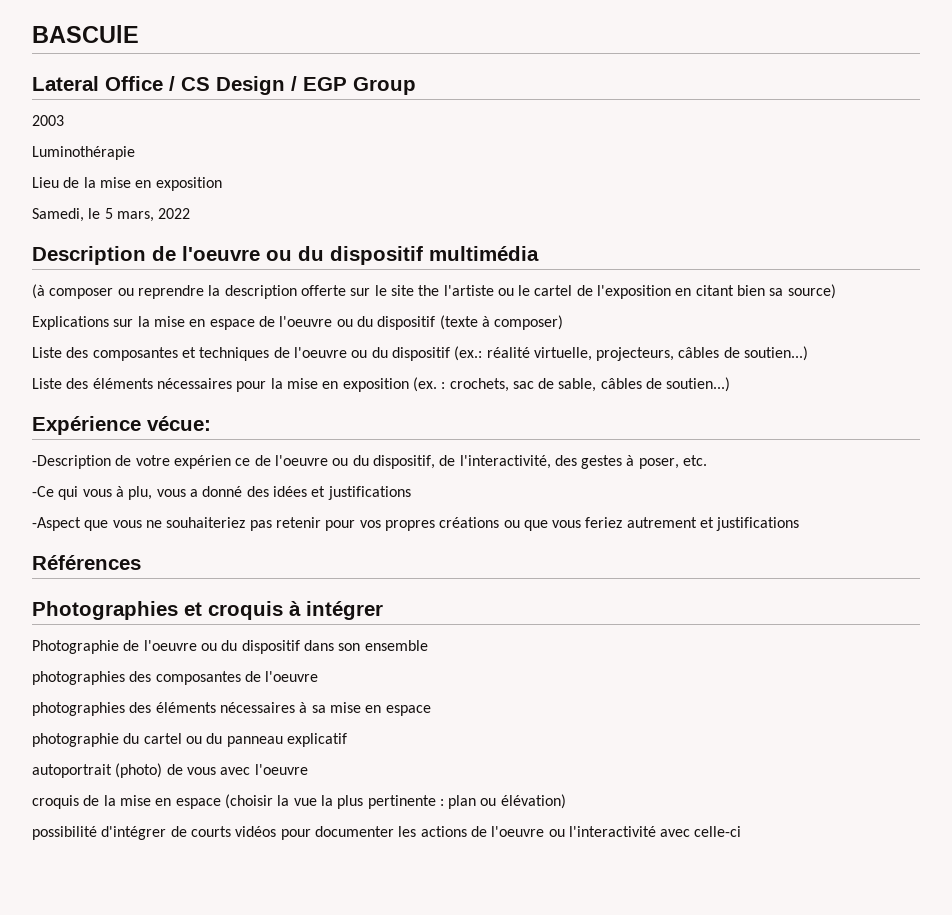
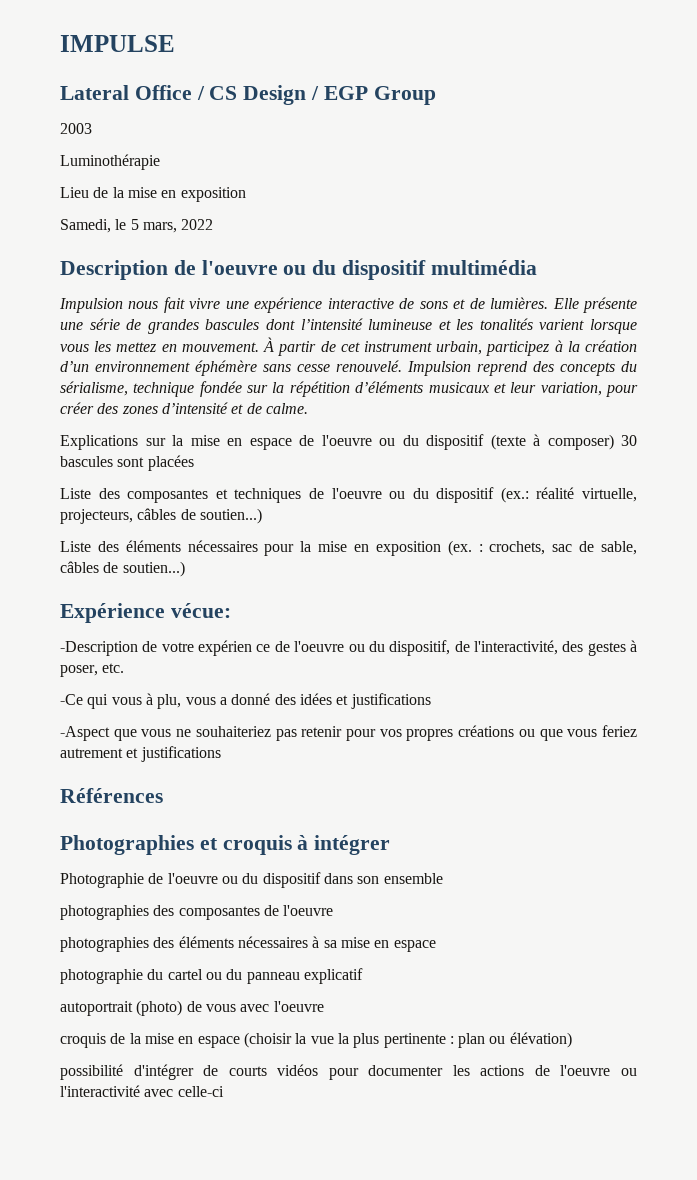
- BASCUlE
+ IMPULSE
- (à composer ou reprendre la description offerte sur le site the l'artiste ou le cartel de l'exposition en citant bien sa source)
+ Impulsion nous fait vivre une expérience interactive de sons et de lumières. Elle présente une série de grandes bascules dont l’intensité lumineuse et les tonalités varient lorsque vous les mettez en mouvement. À partir de cet instrument urbain, participez à la création d’un environnement éphémère sans cesse renouvelé. Impulsion reprend des concepts du sérialisme, technique fondée sur la répétition d’éléments musicaux et leur variation, pour créer des zones d’intensité et de calme.
- Explications sur la mise en espace de l'oeuvre ou du dispositif (texte à composer)
+ Explications sur la mise en espace de l'oeuvre ou du dispositif (texte à composer) 30 bascules sont placées

